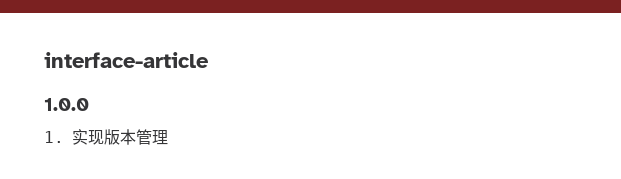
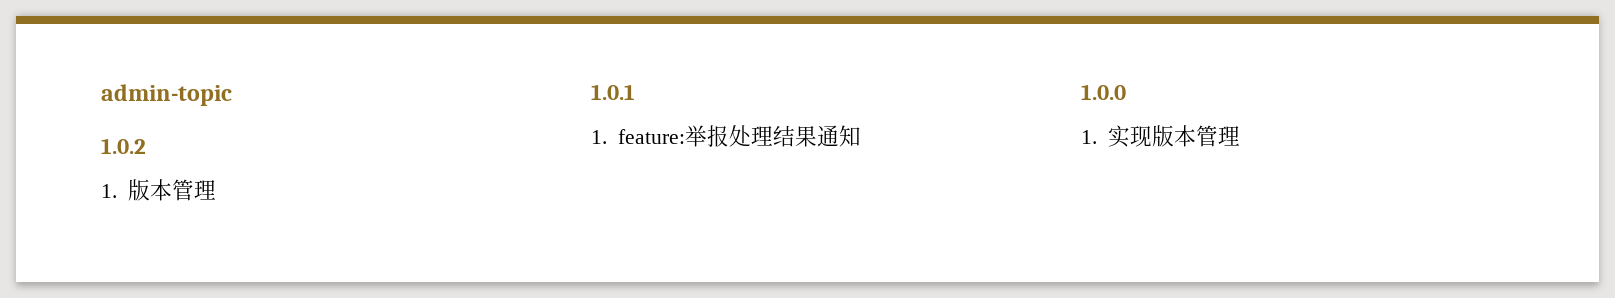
- interface-article
+ admin-topic
+ 1.0.2
+ 1.版本管理
+ 1.0.1
+ 1. feature:举报处理结果通知

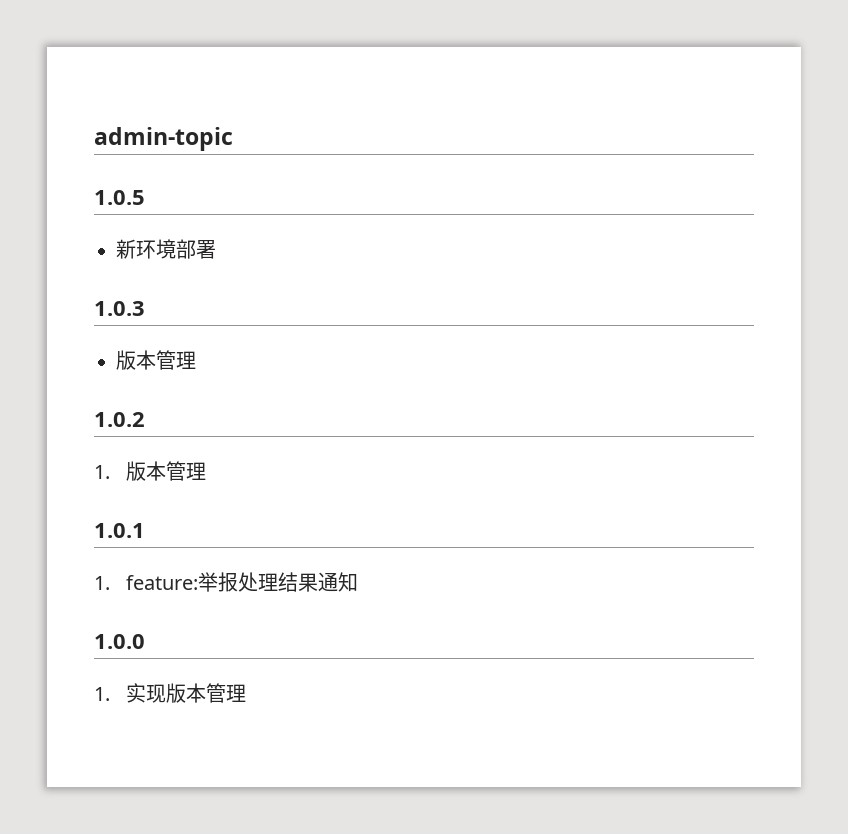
+ 1.0.5
+ 新环境部署
+ 1.0.3
+ 版本管理

